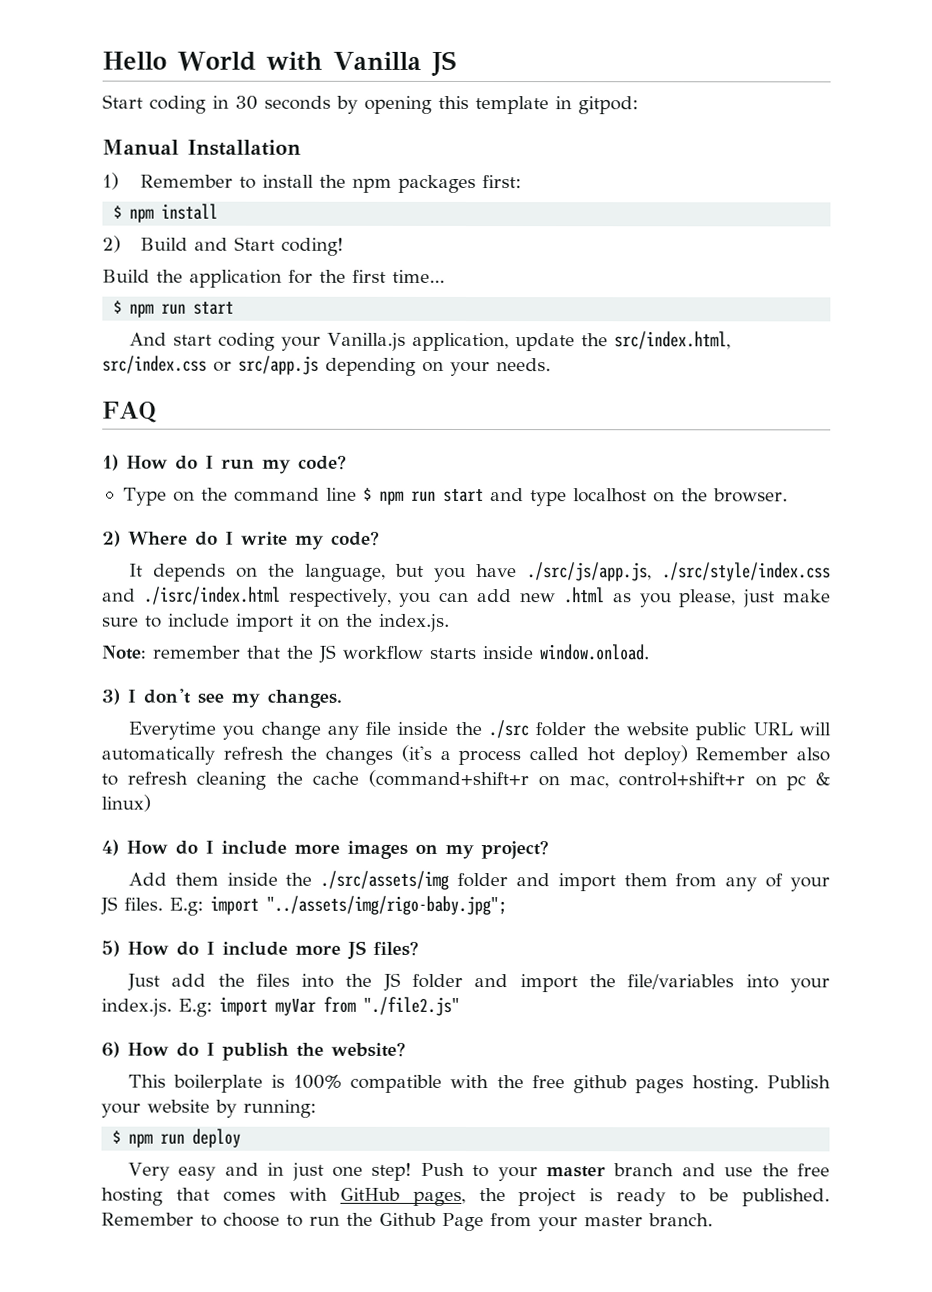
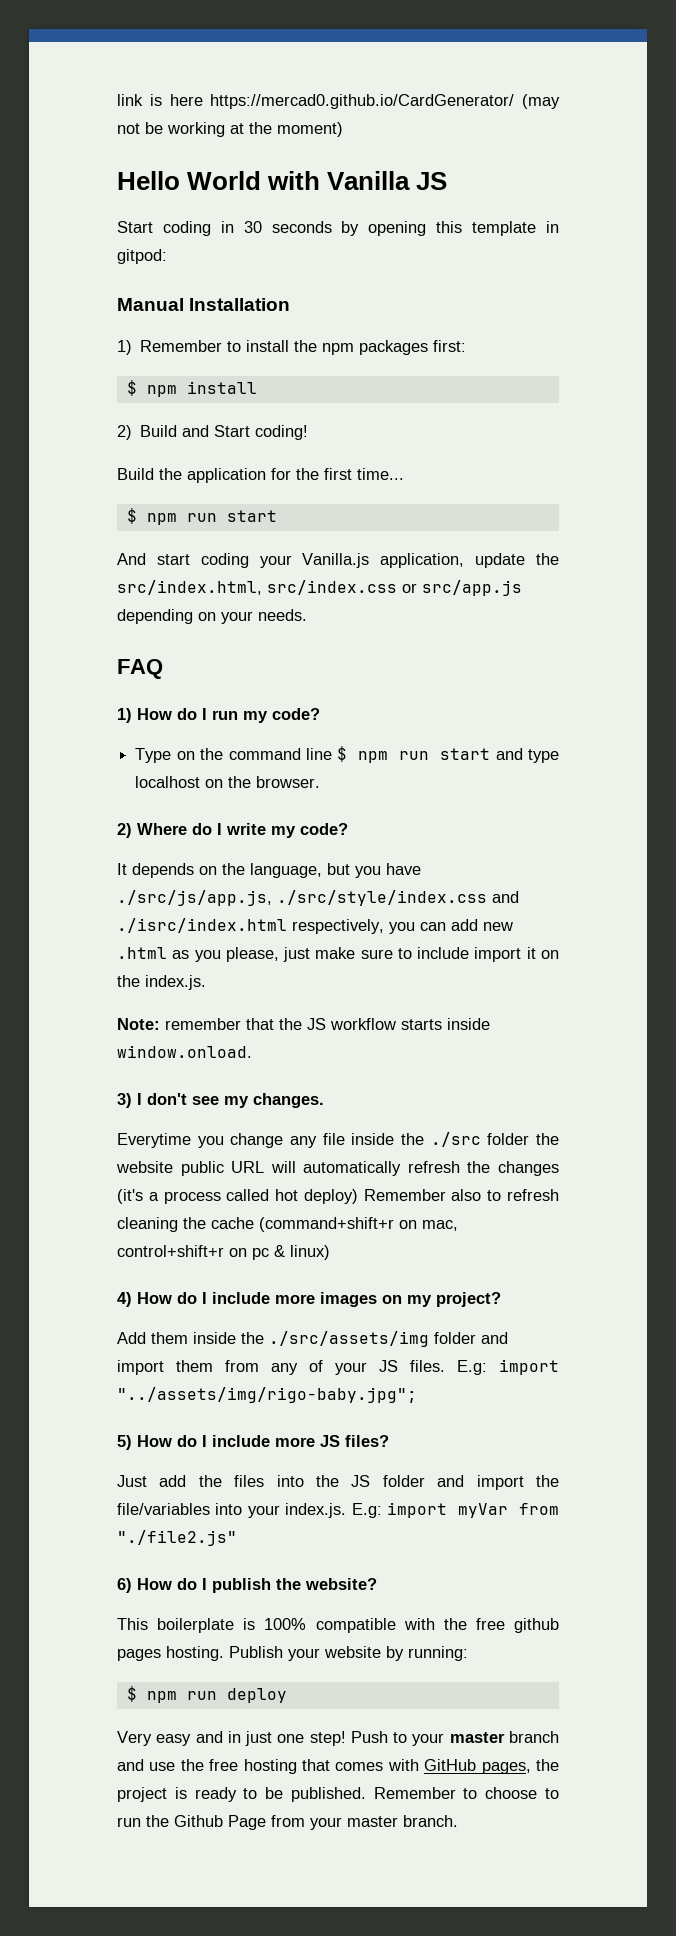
+ link is here https://mercad0.github.io/CardGenerator/ (may not be working at the moment)

